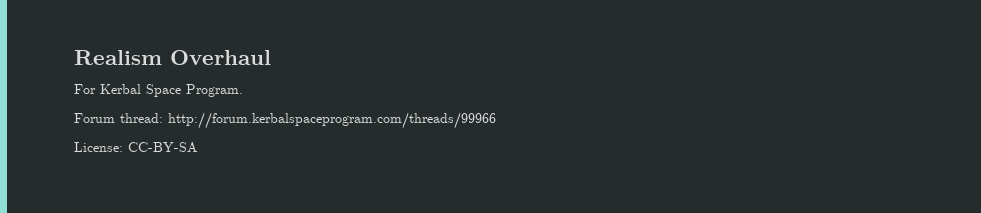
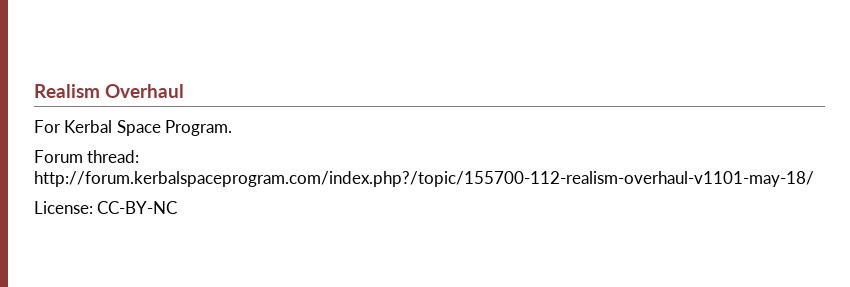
- Forum thread: http://forum.kerbalspaceprogram.com/threads/99966
+ Forum thread: http://forum.kerbalspaceprogram.com/index.php?/topic/155700-112-realism-overhaul-v1101-may-18/
- License: CC-BY-SA
+ License: CC-BY-NC

